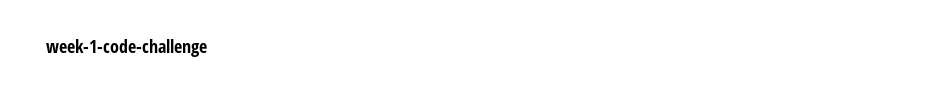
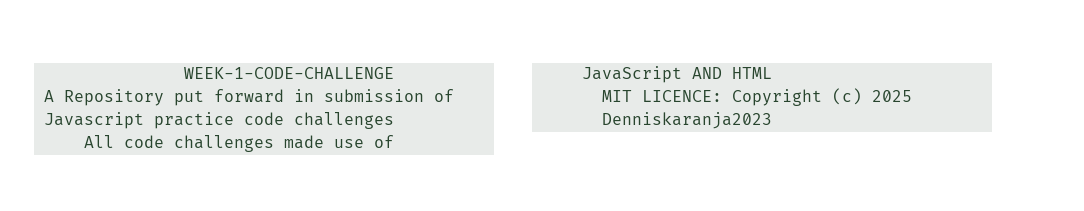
- week-1-code-challenge
+ WEEK-1-CODE-CHALLENGE
+ A Repository put forward in submission of Javascript practice code challenges
+ All code challenges made use of JavaScript AND HTML
+ MIT LICENCE: Copyright (c) 2025 Denniskaranja2023

